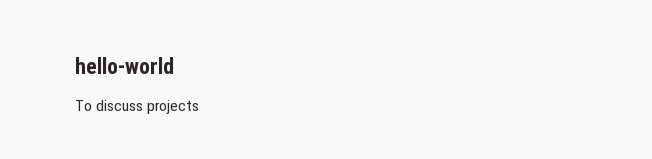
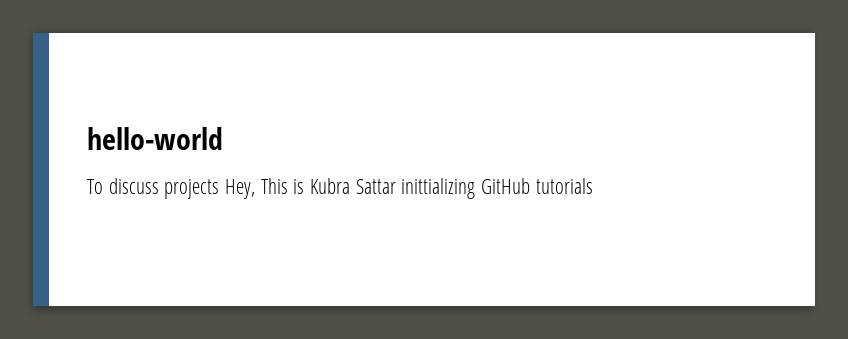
- To discuss projects
+ To discuss projects Hey, This is Kubra Sattar inittializing GitHub tutorials

